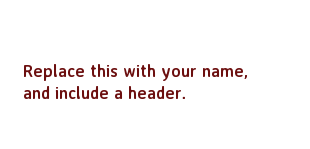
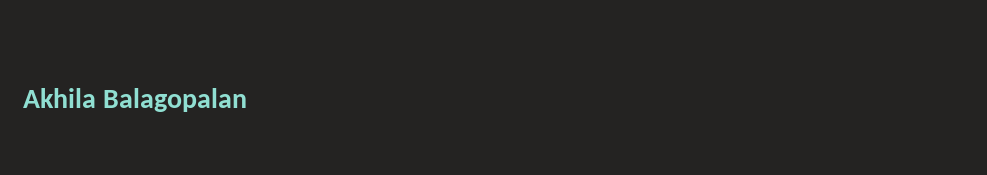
- Replace this with your name, and include a header.
+ Akhila Balagopalan

